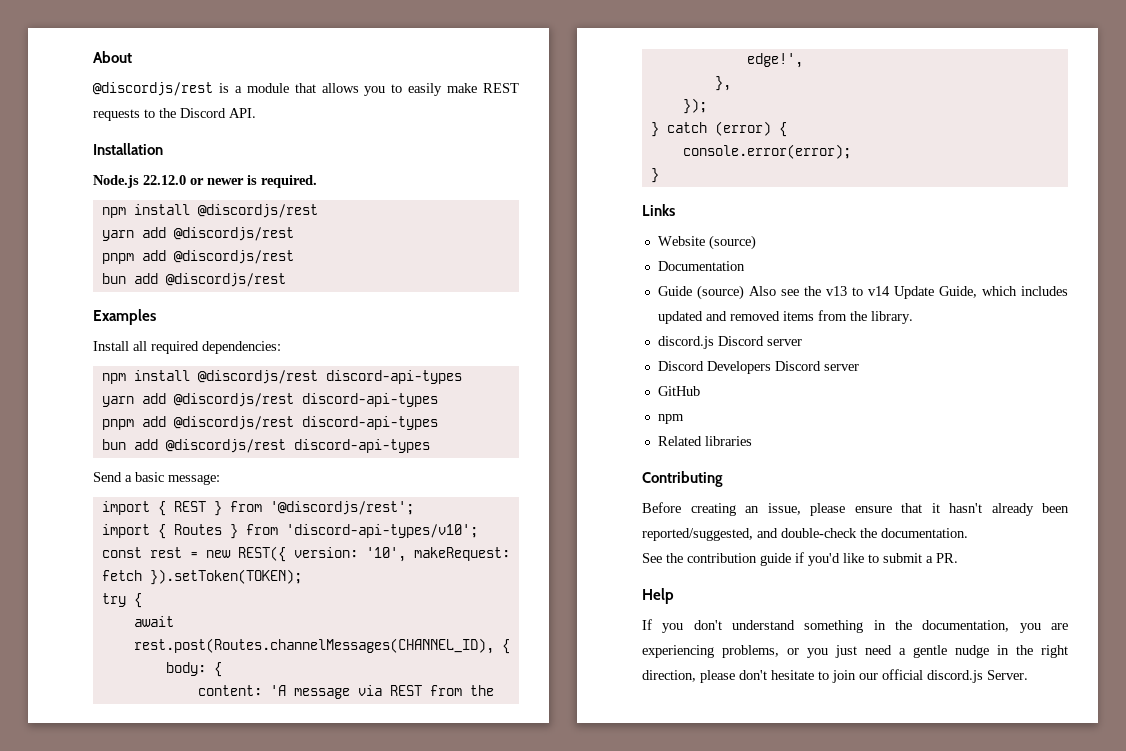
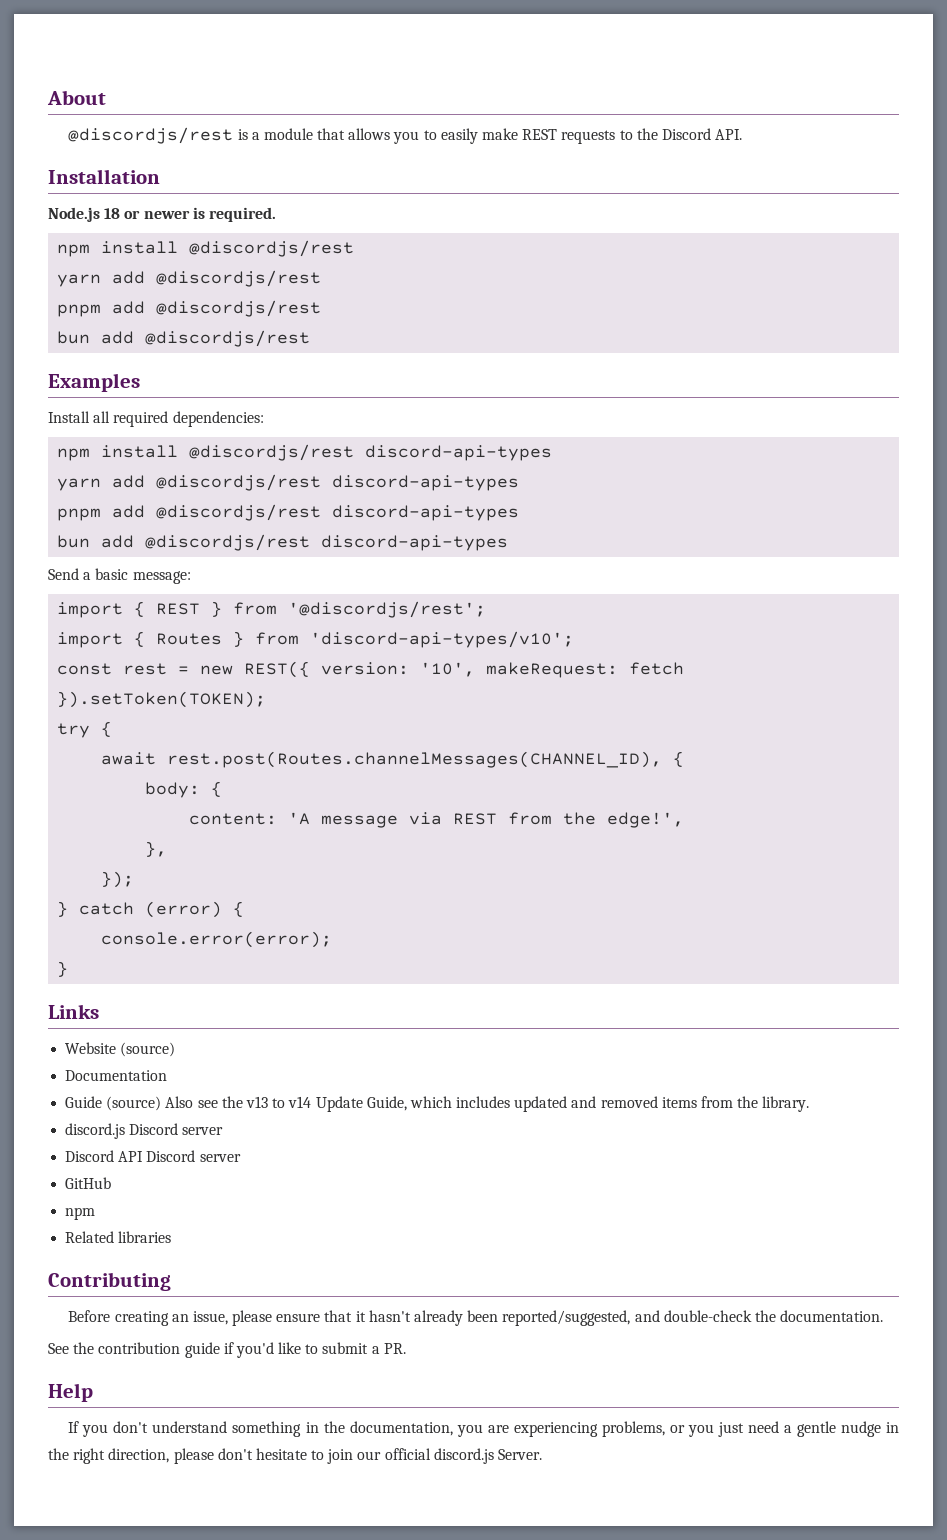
- Node.js 22.12.0 or newer is required.
+ Node.js 18 or newer is required.
- Discord Developers Discord server
+ Discord API Discord server

